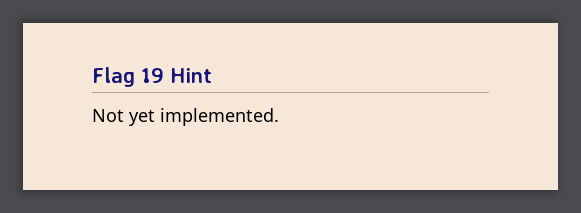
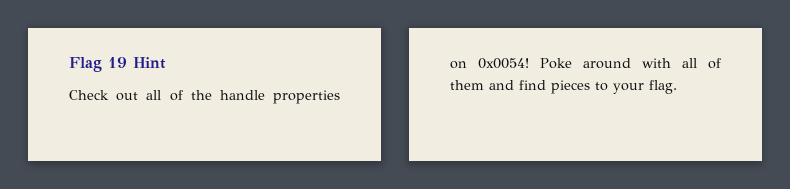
- Not yet implemented.
+ Check out all of the handle properties on 0x0054! Poke around with all of them and find pieces to your flag.

